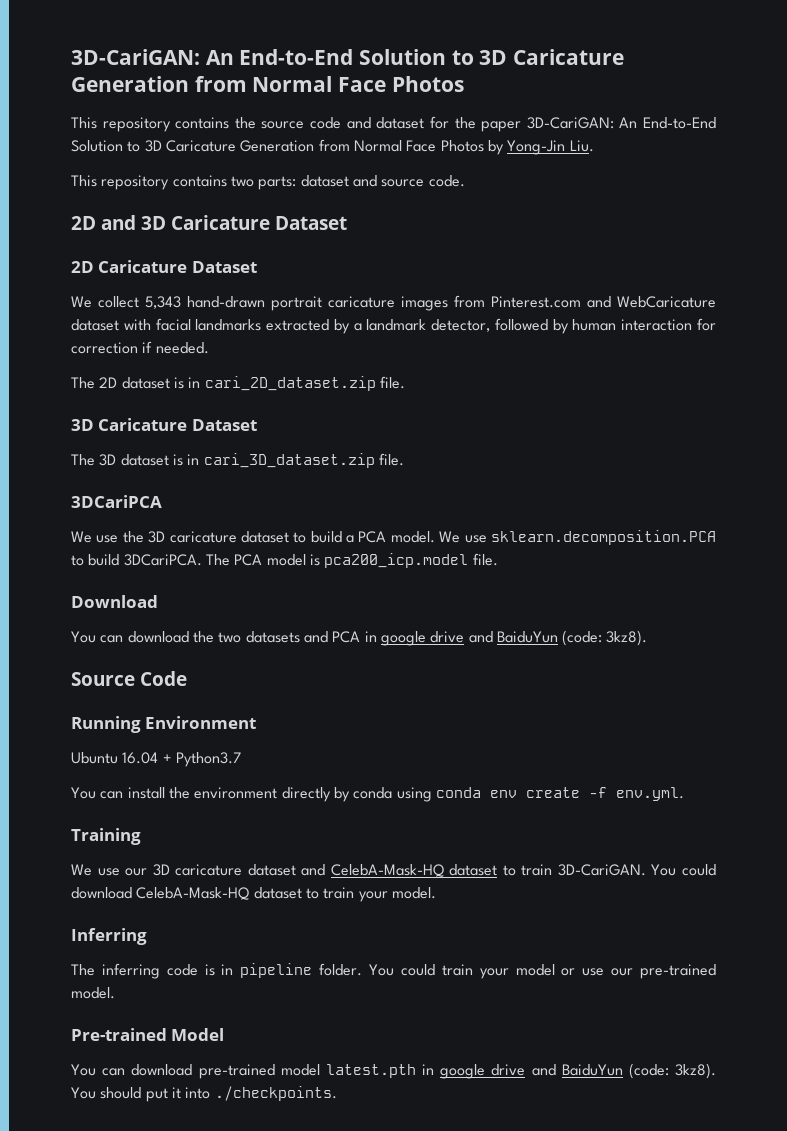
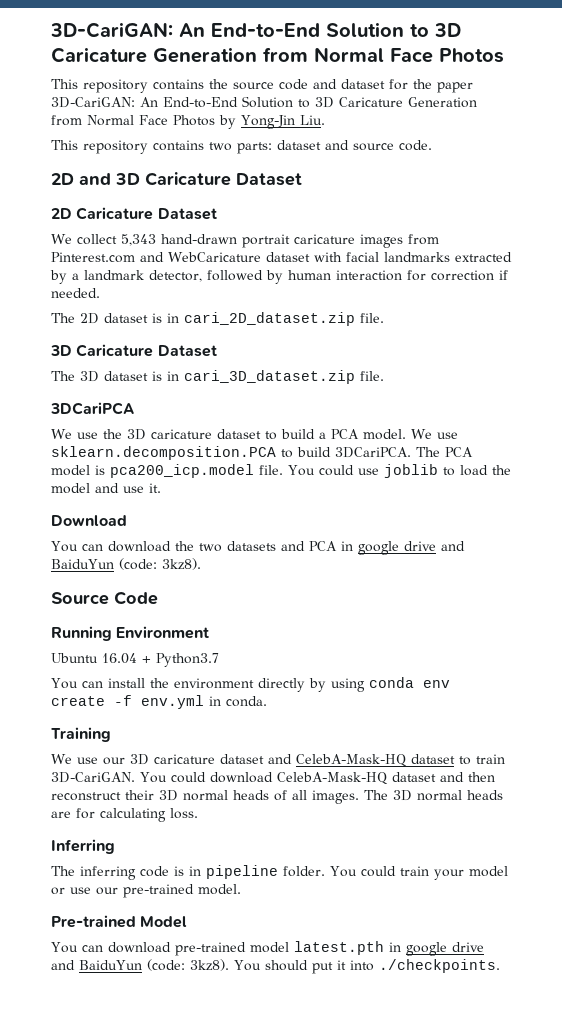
+ You could use joblib to load the model and use it.
- You can install the environment directly by conda using conda env create -f env.yml.
+ You can install the environment directly by using conda env create -f env.yml in conda.
- You could download CelebA-Mask-HQ dataset to train your model.
+ You could download CelebA-Mask-HQ dataset and then reconstruct their 3D normal heads of all images. The 3D normal heads are for calculating loss.

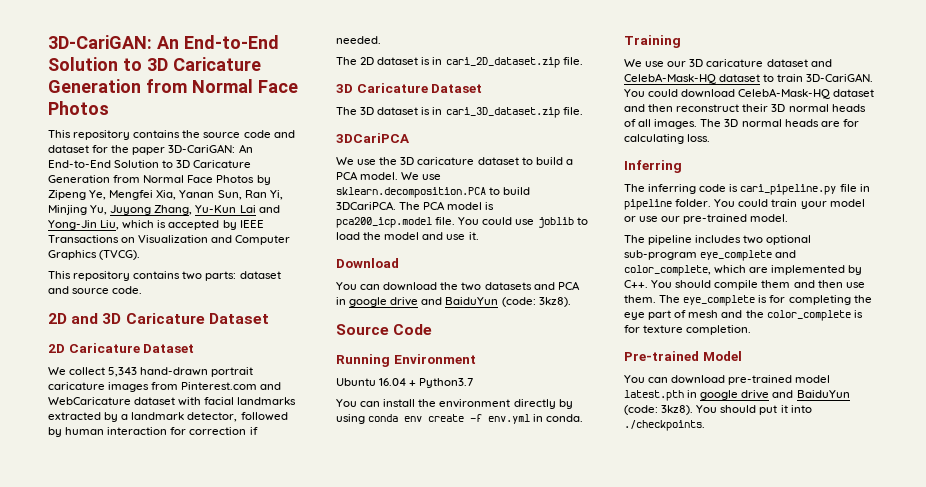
- This repository contains the source code and dataset for the paper 3D-CariGAN: An End-to-End Solution to 3D Caricature Generation from Normal Face Photos by Yong-Jin Liu.
+ This repository contains the source code and dataset for the paper 3D-CariGAN: An End-to-End Solution to 3D Caricature Generation from Normal Face Photos by Zipeng Ye, Mengfei Xia, Yanan Sun, Ran Yi, Minjing Yu, Juyong Zhang, Yu-Kun Lai and Yong-Jin Liu, which is accepted by IEEE Transactions on Visualization and Computer Graphics (TVCG).
- The inferring code is in pipeline folder.
+ The inferring code is cari_pipeline.py file in pipeline folder.
+ The pipeline includes two optional sub-program eye_complete and color_complete, which are implemented by C++. You should compile them and then use them. The eye_complete is for completing the eye part of mesh and the color_complete is for texture completion.

